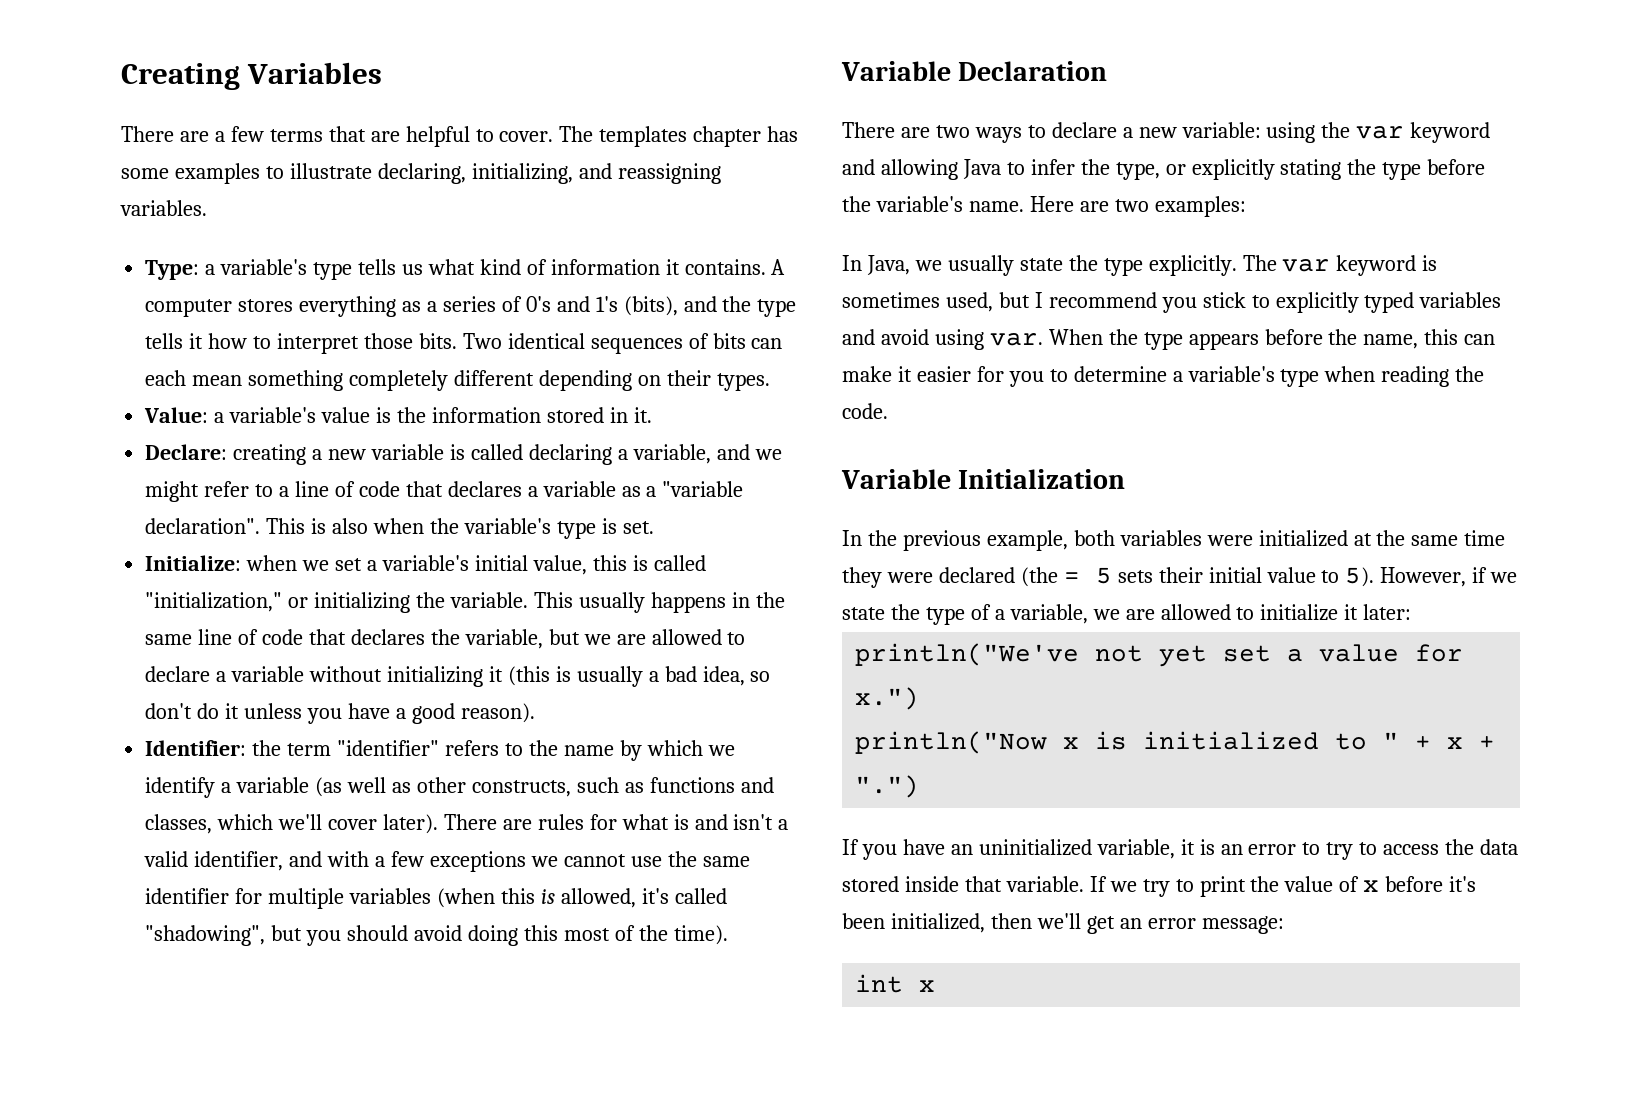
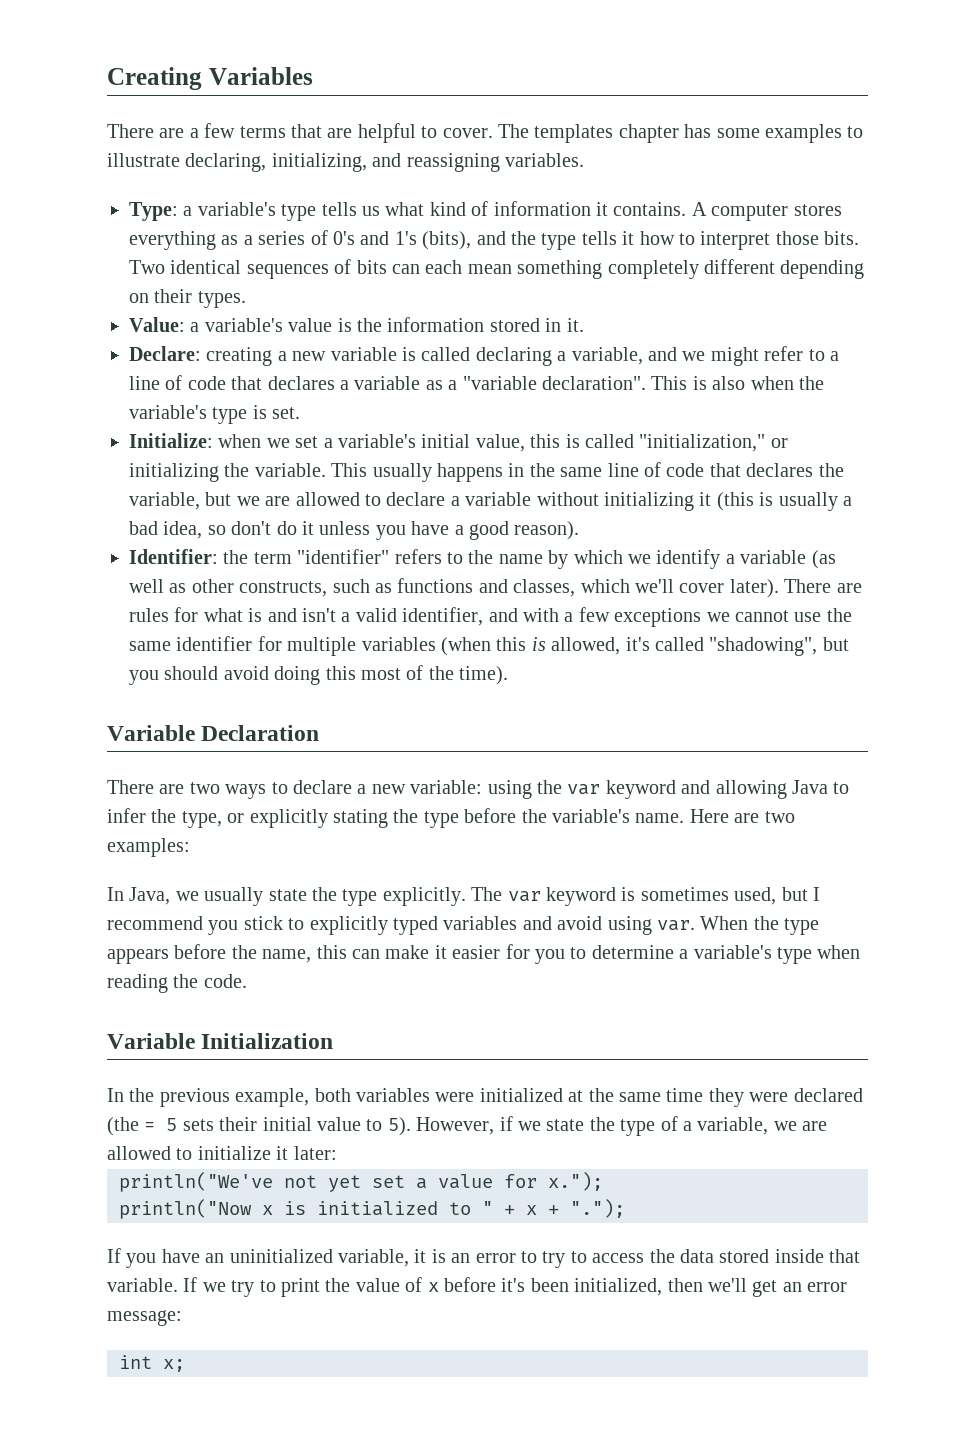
- println("We've not yet set a value for x.")
+ println("We've not yet set a value for x.");
- println("Now x is initialized to " + x + ".")
+ println("Now x is initialized to " + x + ".");
- int x
+ int x;

